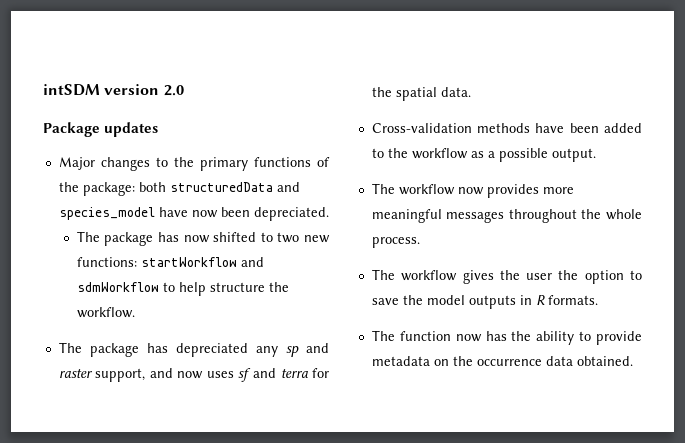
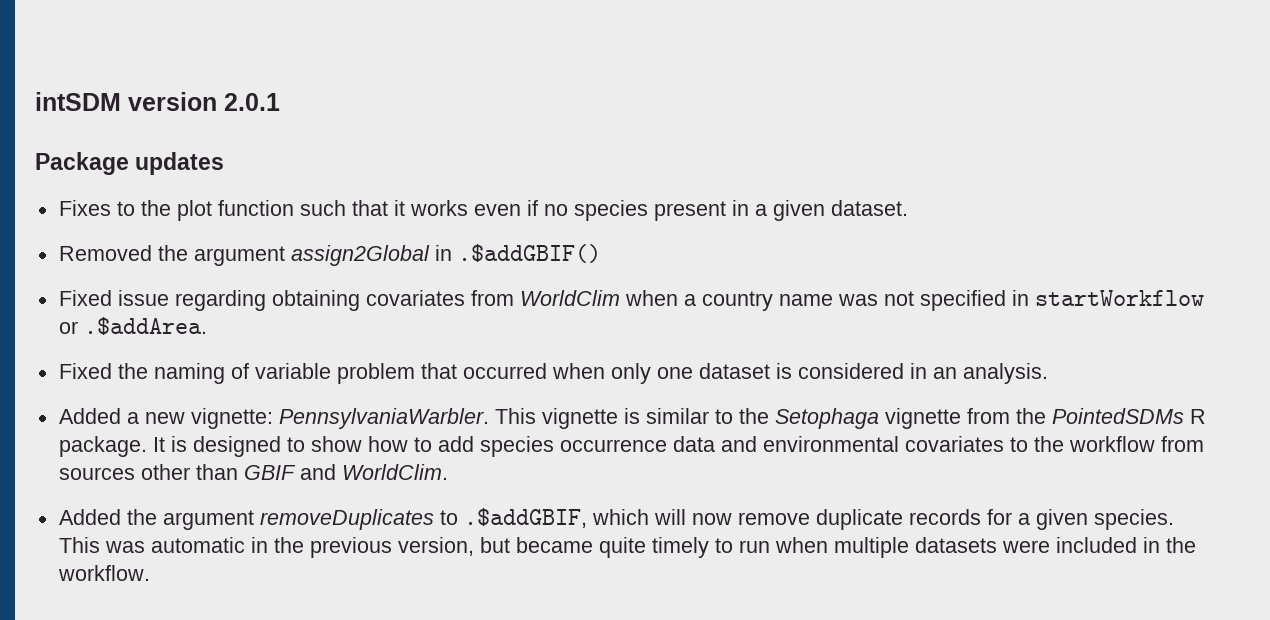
- intSDM version 2.0
+ intSDM version 2.0.1
- Major changes to the primary functions of the package: both structuredData and species_model have now been depreciated.
- The package has now shifted to two new functions: startWorkflow and sdmWorkflow to help structure the workflow.
- The package has depreciated any sp and raster support, and now uses sf and terra for the spatial data.
- Cross-validation methods have been added to the workflow as a possible output.
- The workflow now provides more meaningful messages throughout the whole process.
- The workflow gives the user the option to save the model outputs in R formats.
- The function now has the ability to provide metadata on the occurrence data obtained.
+ Fixes to the plot function such that it works even if no species present in a given dataset.
+ Removed the argument assign2Global in .$addGBIF()
+ Fixed issue regarding obtaining covariates from WorldClim when a country name was not specified in startWorkflow or .$addArea.
+ Fixed the naming of variable problem that occurred when only one dataset is considered in an analysis.
+ Added a new vignette: PennsylvaniaWarbler. This vignette is similar to the Setophaga vignette from the PointedSDMs R package. It is designed to show how to add species occurrence data and environmental covariates to the workflow from sources other than GBIF and WorldClim.
+ Added the argument removeDuplicates to .$addGBIF, which will now remove duplicate records for a given species. This was automatic in the previous version, but became quite timely to run when multiple datasets were included in the workflow.

